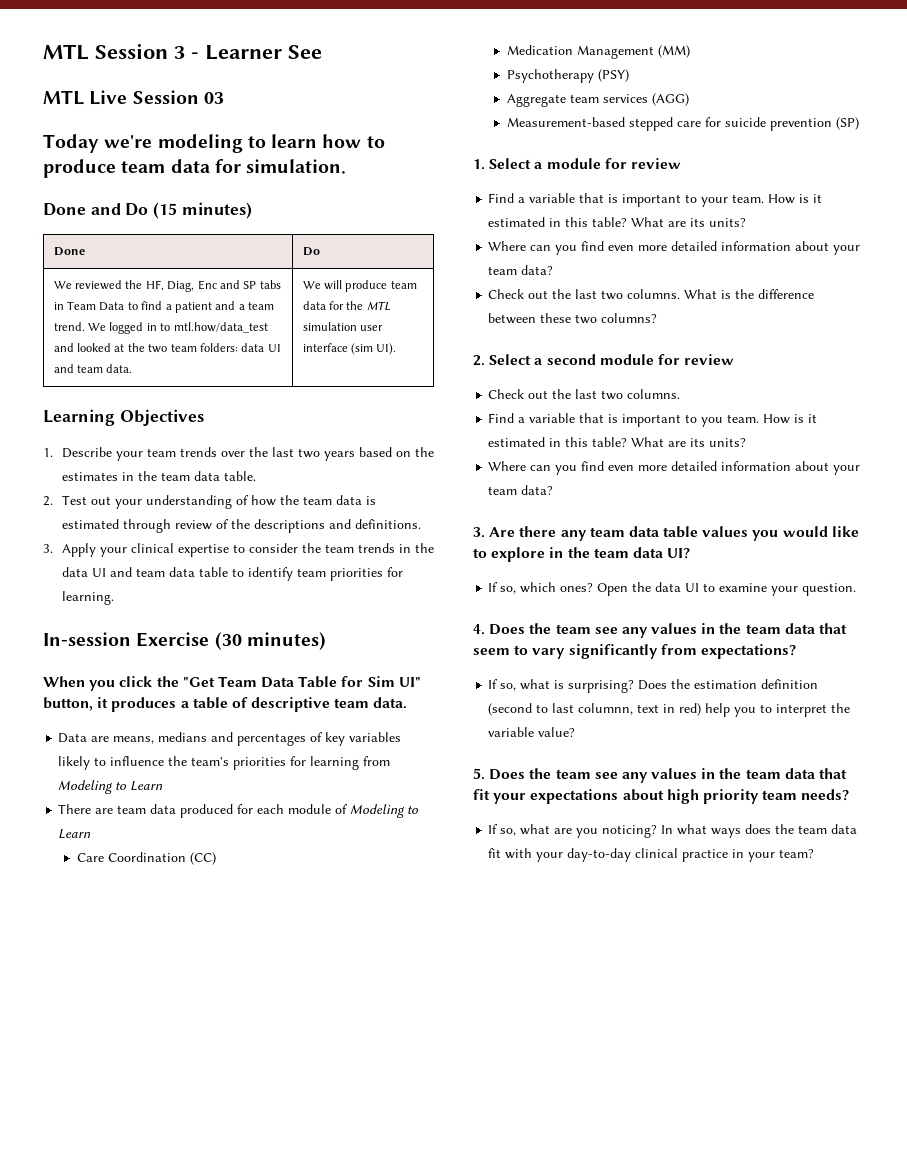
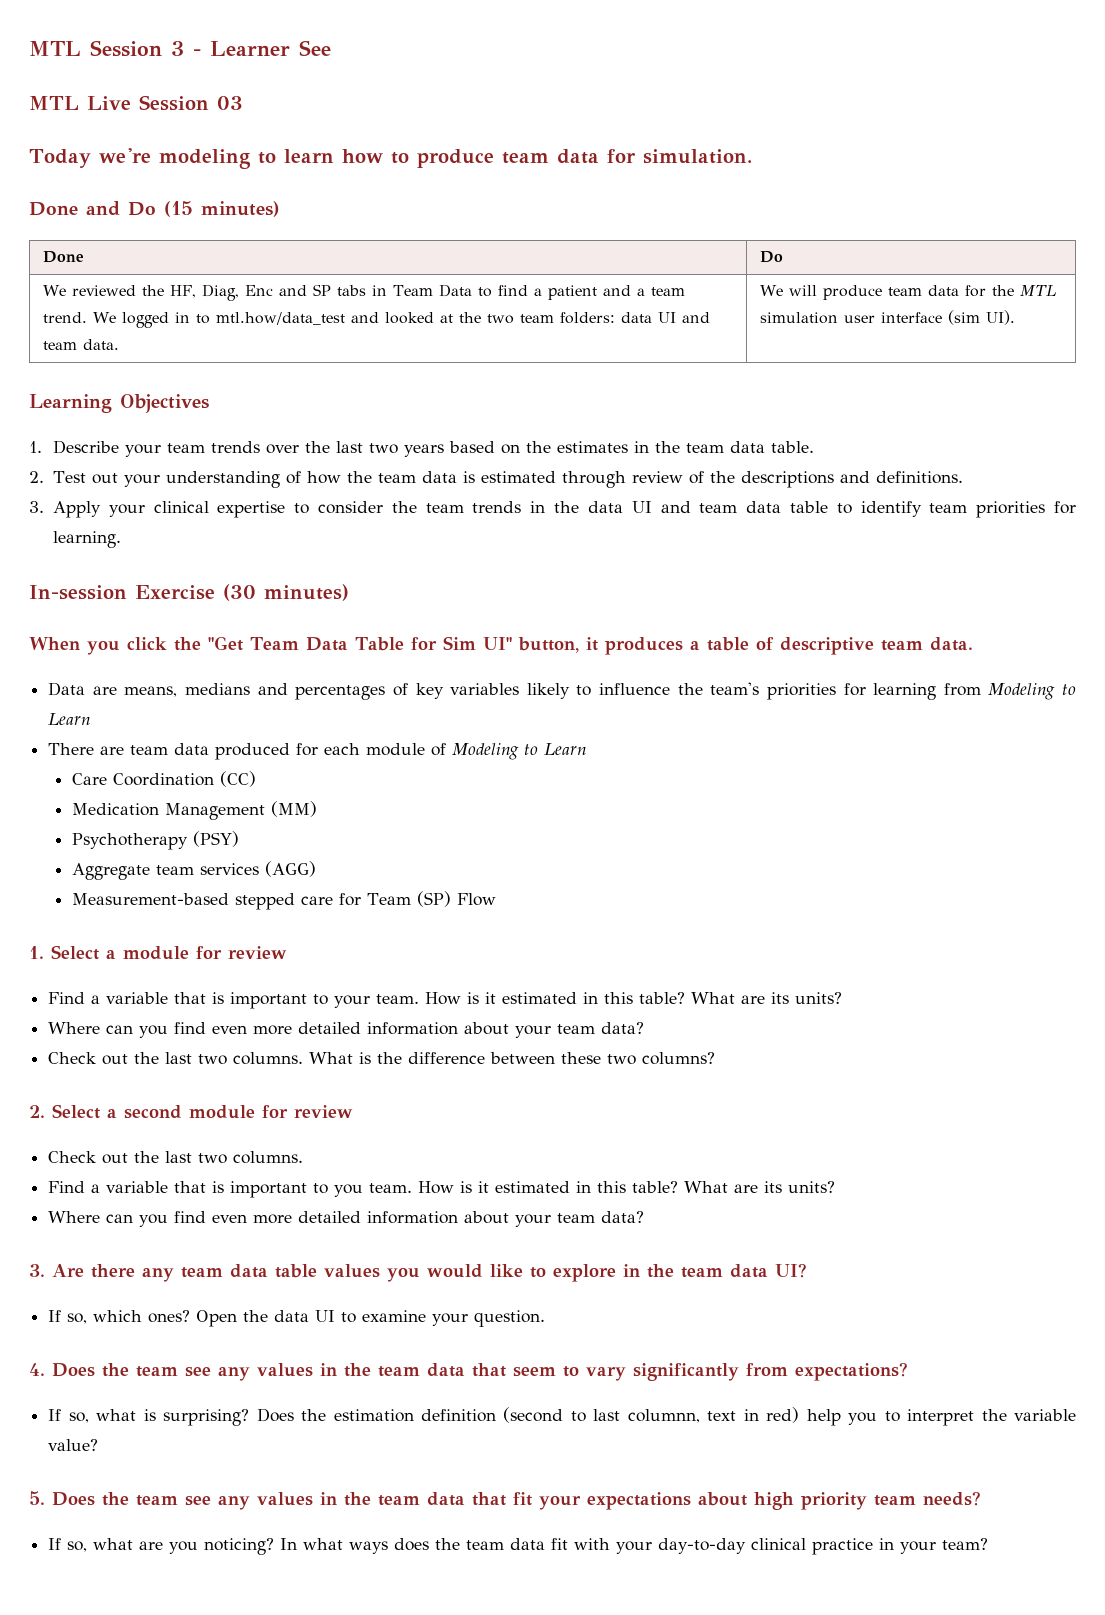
- Measurement-based stepped care for suicide prevention (SP)
+ Measurement-based stepped care for Team (SP) Flow

